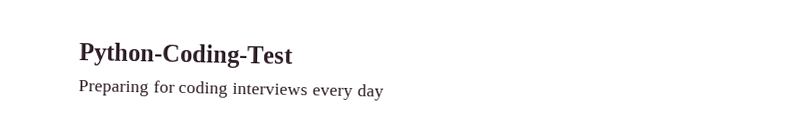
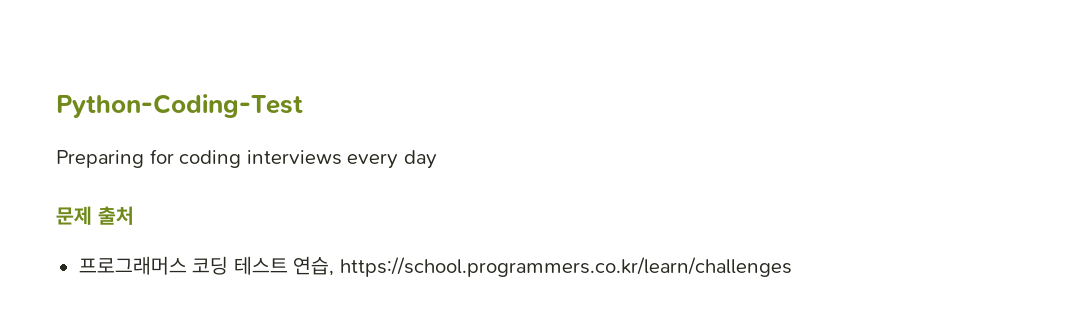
+ 문제 출처
+ 프로그래머스 코딩 테스트 연습, https://school.programmers.co.kr/learn/challenges

